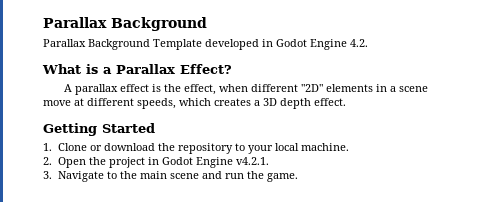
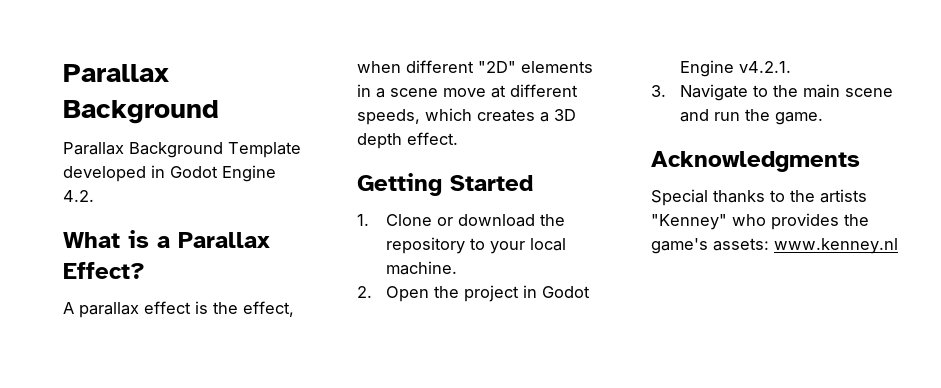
+ Acknowledgments
+ Special thanks to the artists "Kenney" who provides the game's assets: www.kenney.nl

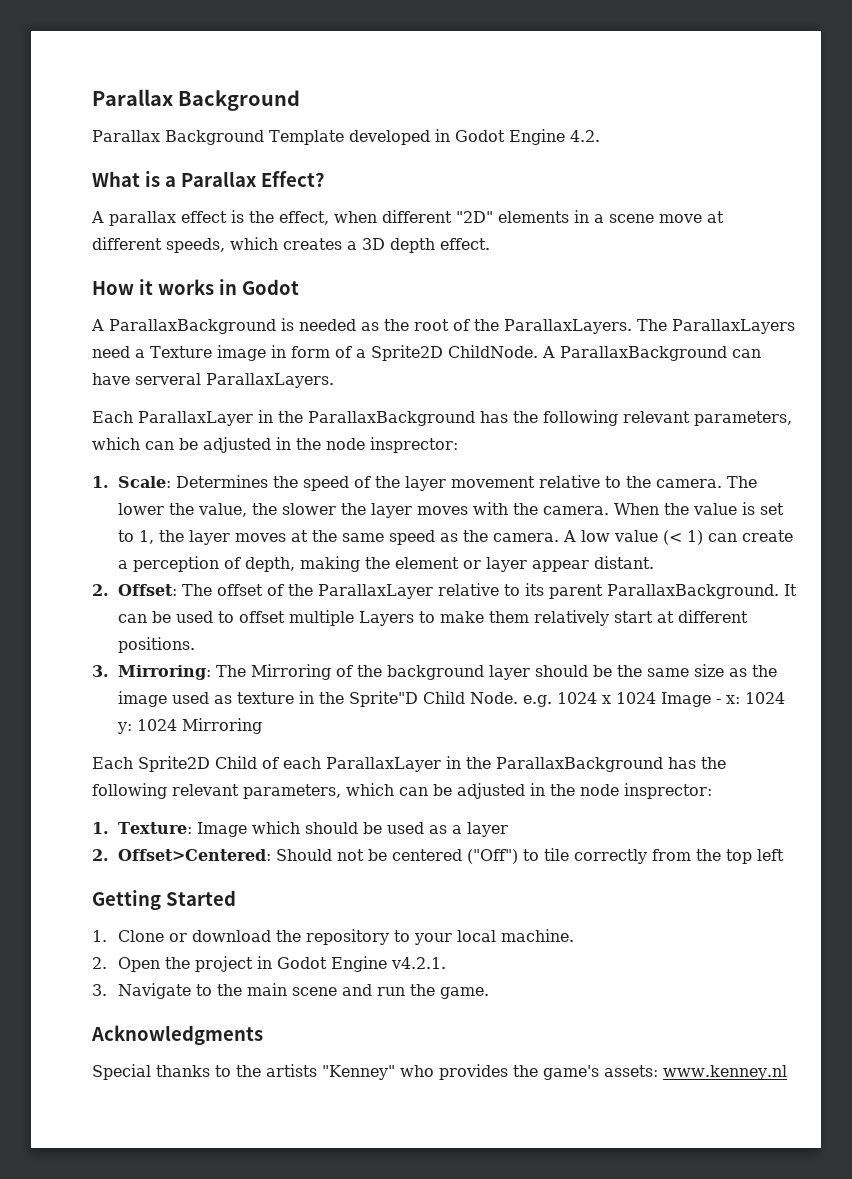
+ How it works in Godot
+ A ParallaxBackground is needed as the root of the ParallaxLayers. The ParallaxLayers need a Texture image in form of a Sprite2D ChildNode. A ParallaxBackground can have serveral ParallaxLayers.
+ Each ParallaxLayer in the ParallaxBackground has the following relevant parameters, which can be adjusted in the node insprector:
+ 1. Scale: Determines the speed of the layer movement relative to the camera. The lower the value, the slower the layer moves with the camera. When the value is set to 1, the layer moves at the same speed as the camera. A low value (< 1) can create a perception of depth, making the element or layer appear distant.
+ 2. Offset: The offset of the ParallaxLayer relative to its parent ParallaxBackground. It can be used to offset multiple Layers to make them relatively start at different positions.
+ 3. Mirroring: The Mirroring of the background layer should be the same size as the image used as texture in the Sprite"D Child Node. e.g. 1024 x 1024 Image - x: 1024 y: 1024 Mirroring
+ Each Sprite2D Child of each ParallaxLayer in the ParallaxBackground has the following relevant parameters, which can be adjusted in the node insprector:
+ 1. Texture: Image which should be used as a layer
+ 2. Offset>Centered: Should not be centered ("Off") to tile correctly from the top left

